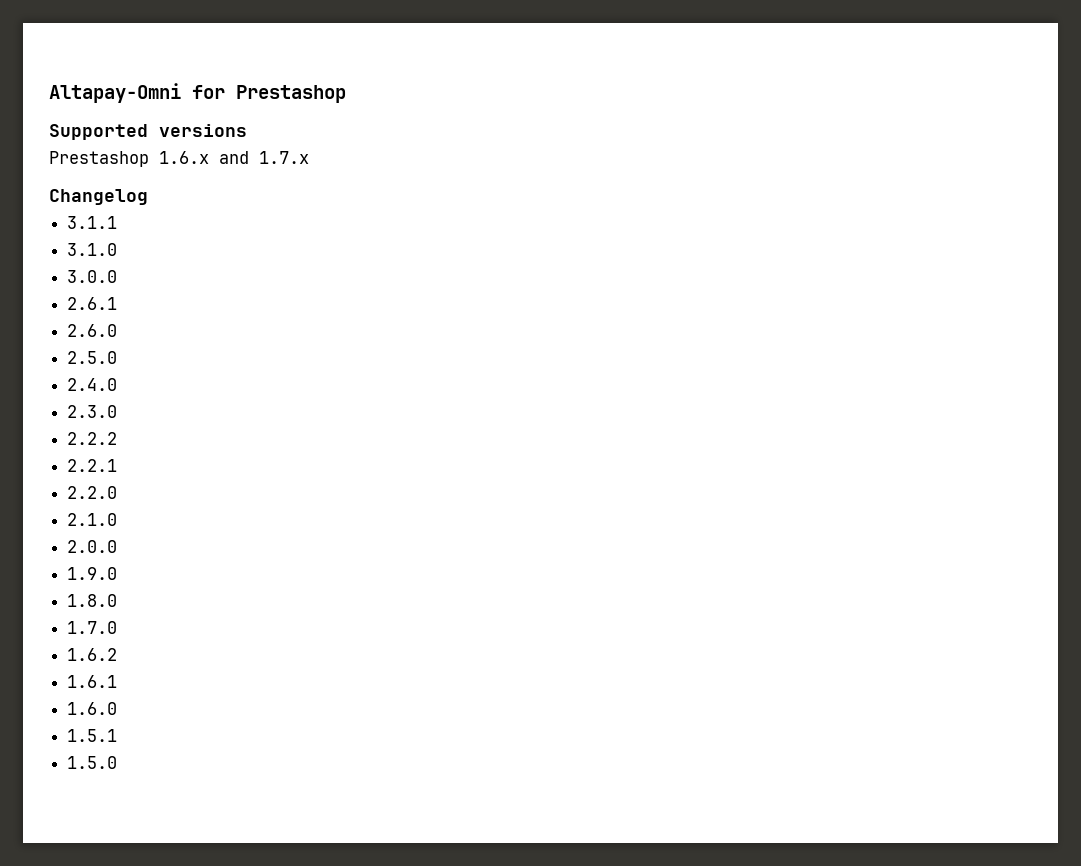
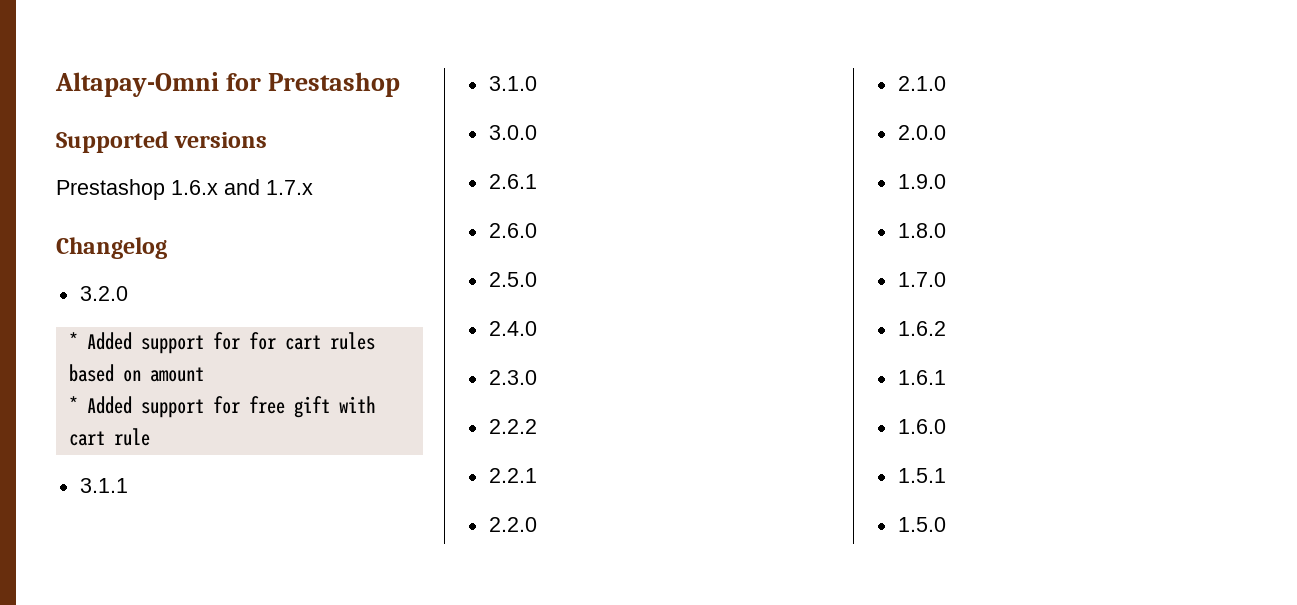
+ 3.2.0
+ * Added support for for cart rules based on amount
+ * Added support for free gift with cart rule

